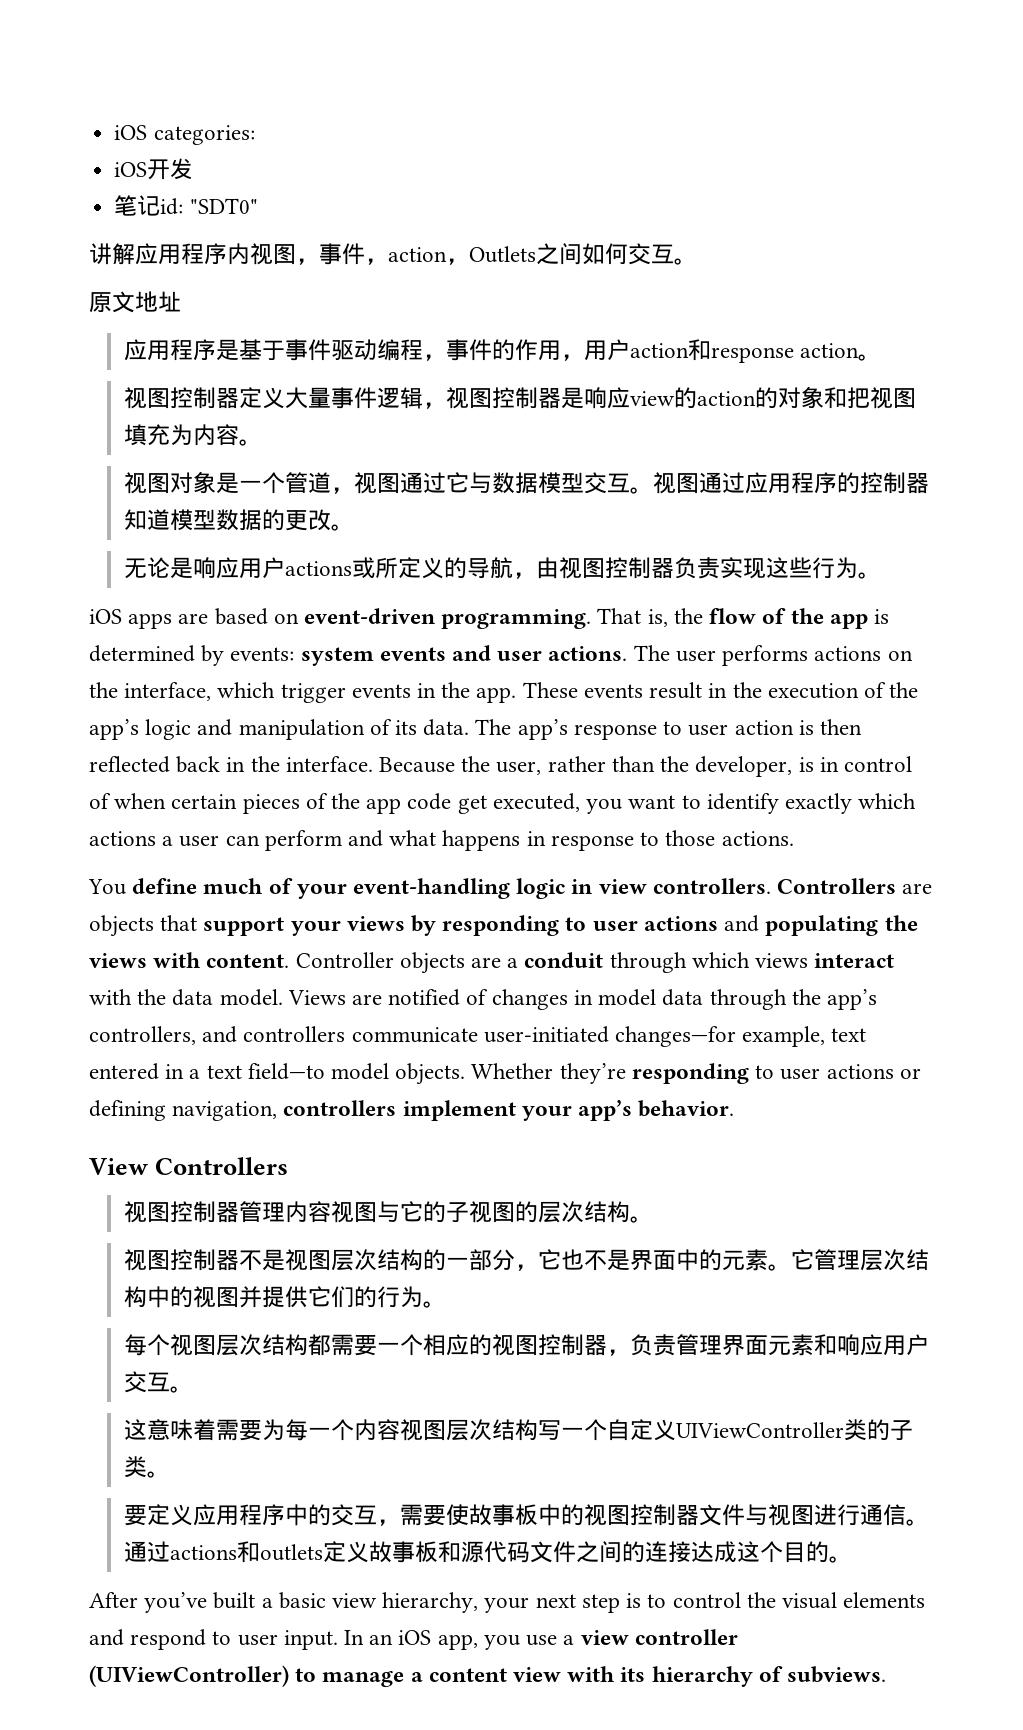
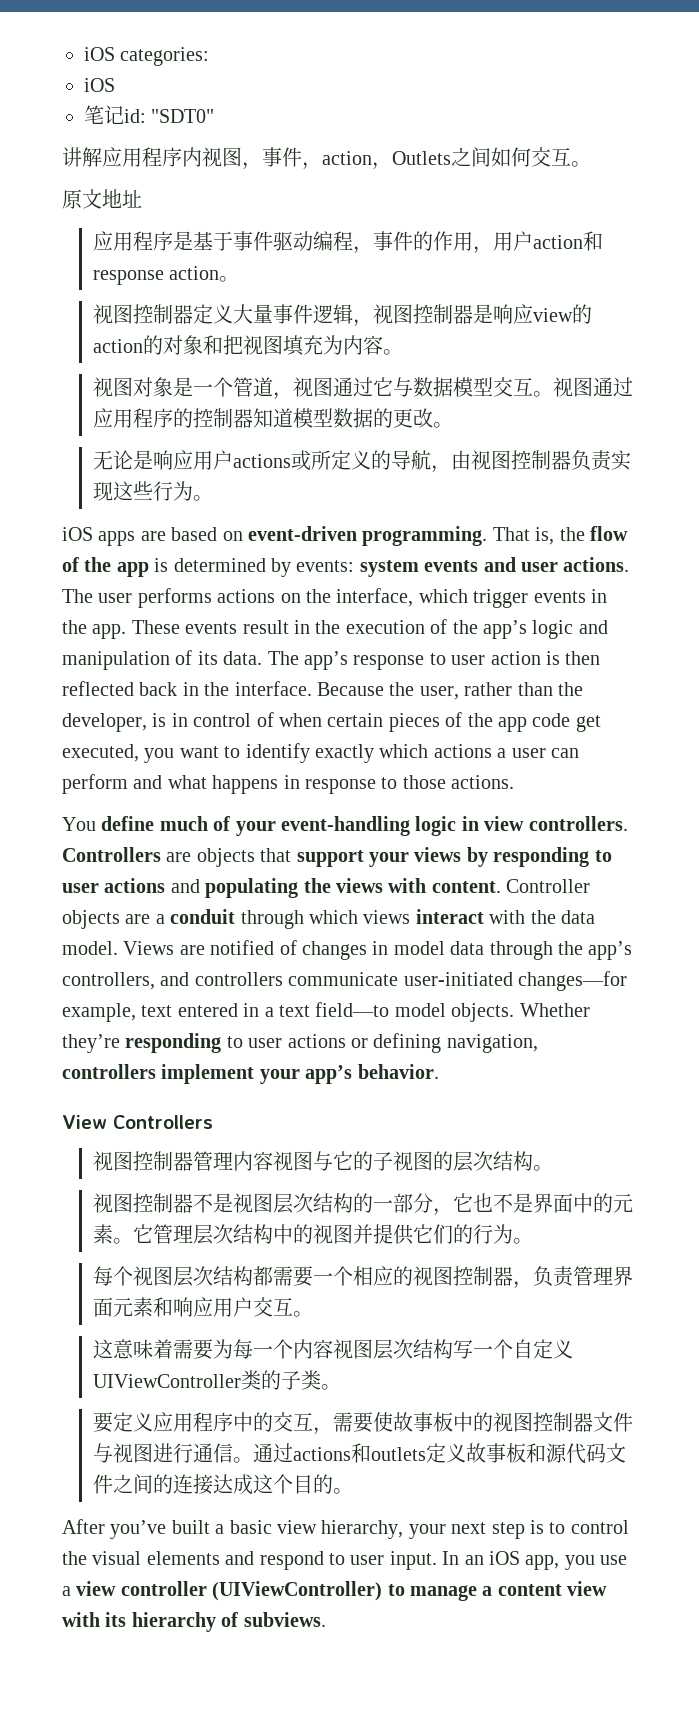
  iOS categories:
- iOS开发
+ iOS

